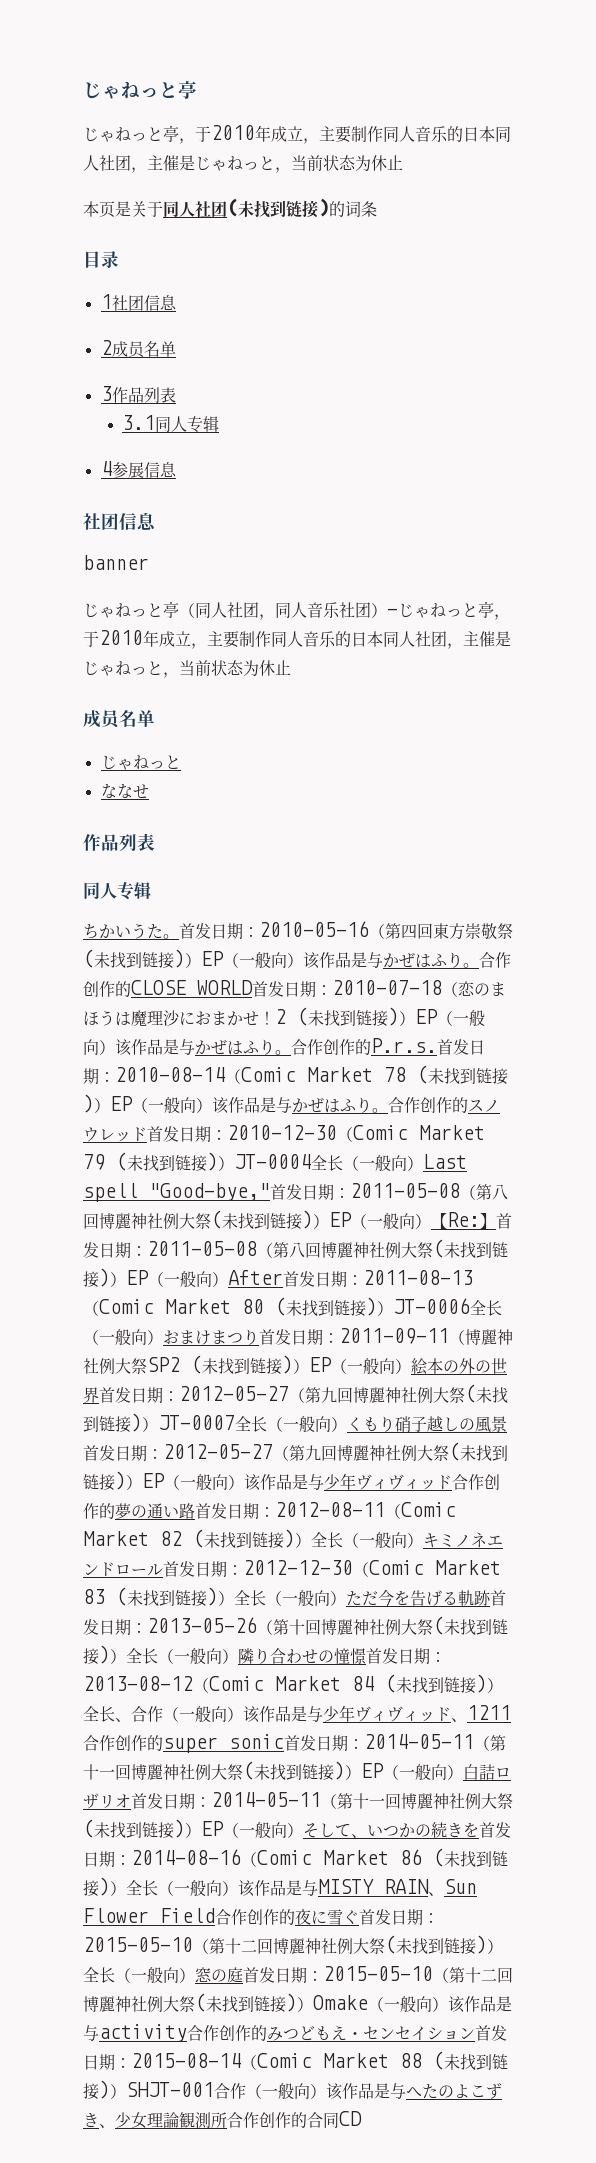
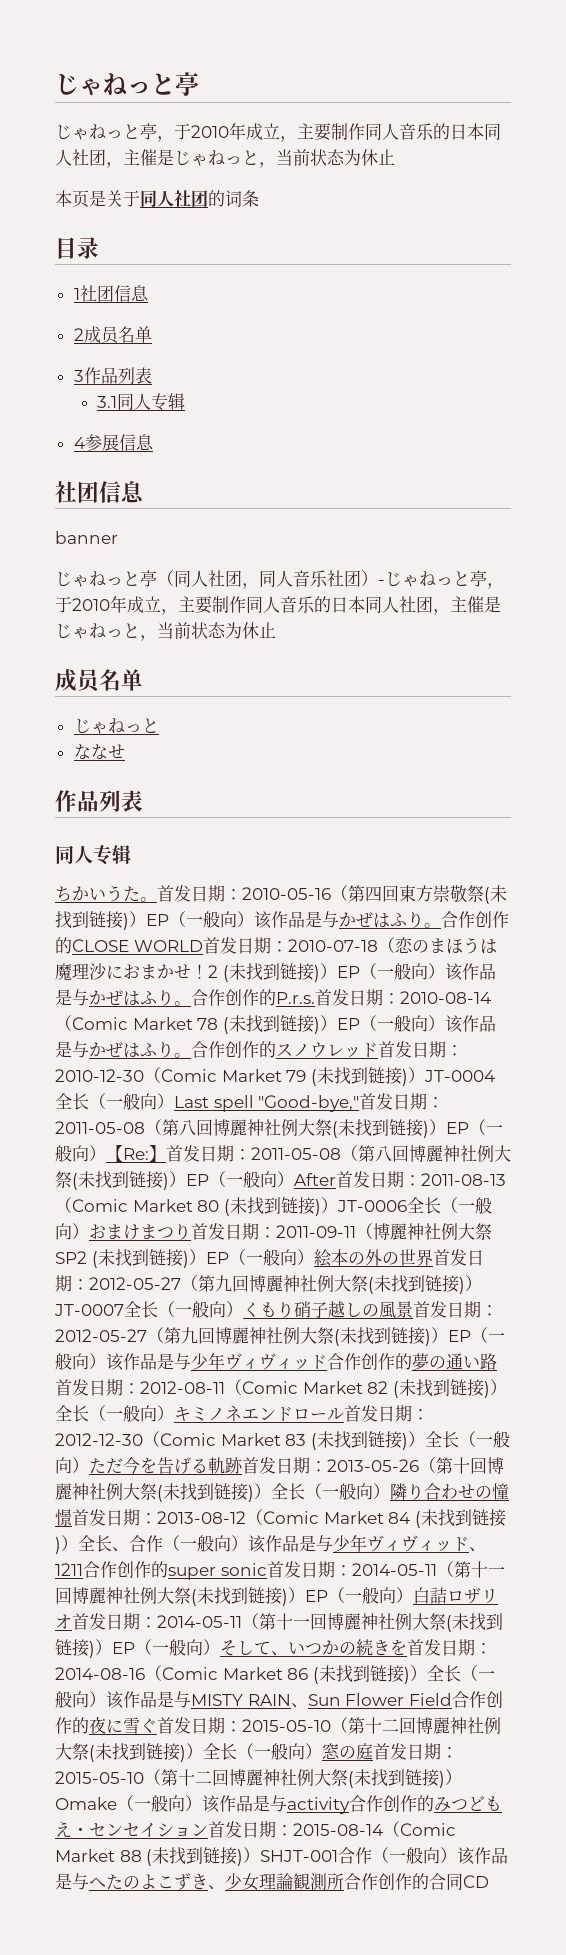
- 本页是关于同人社团(未找到链接)的词条
+ 本页是关于同人社团的词条

